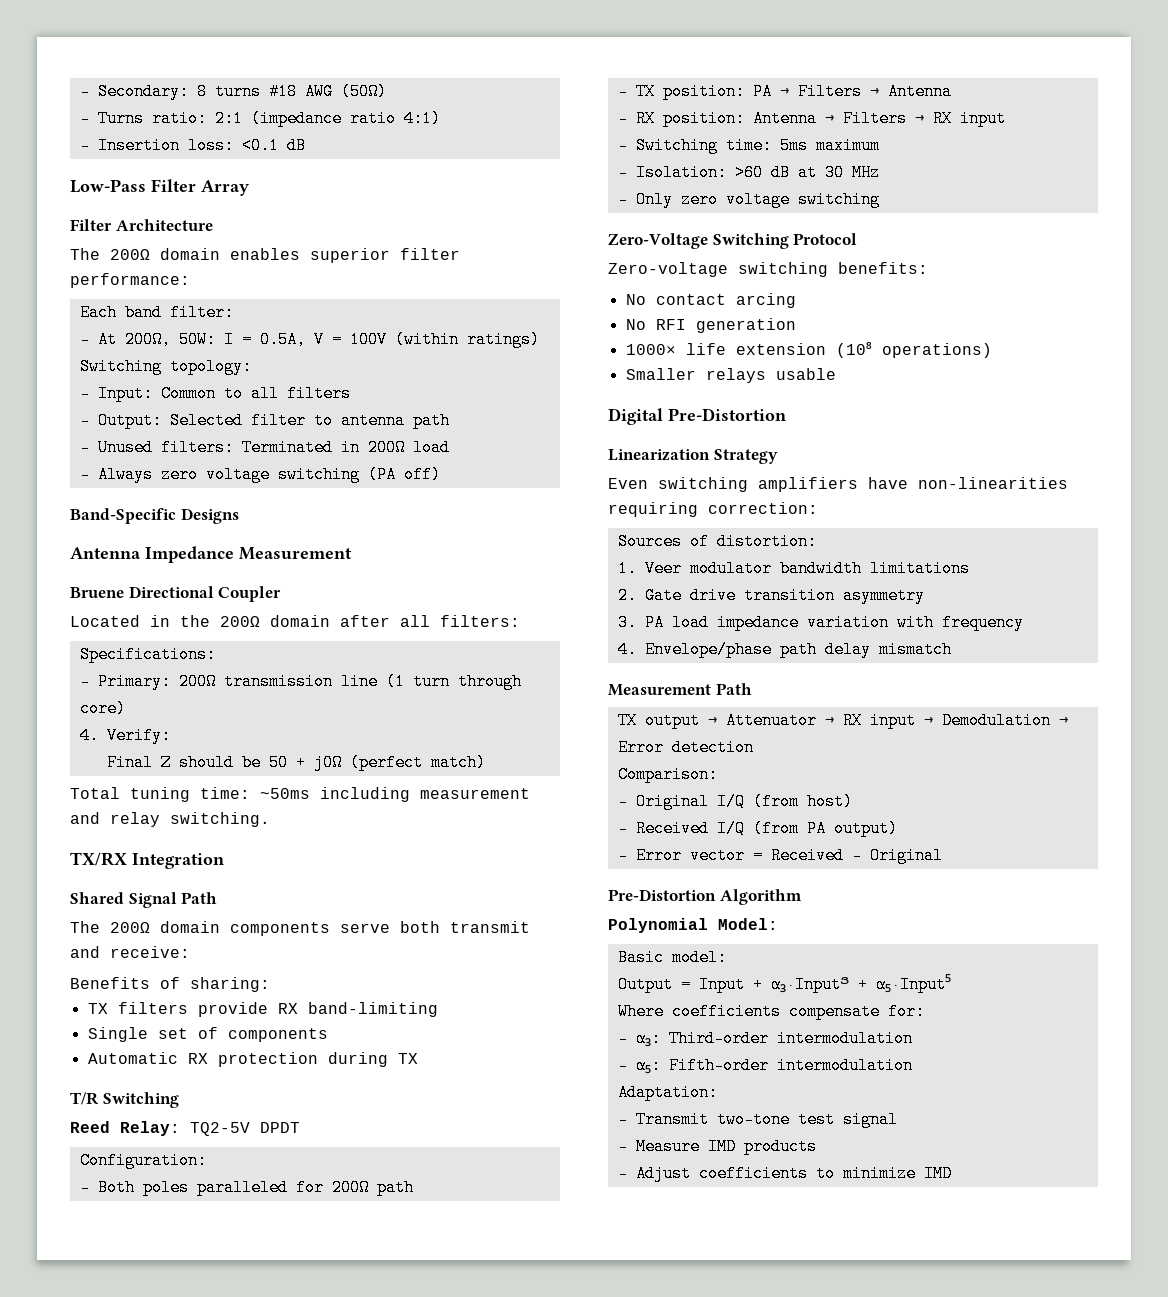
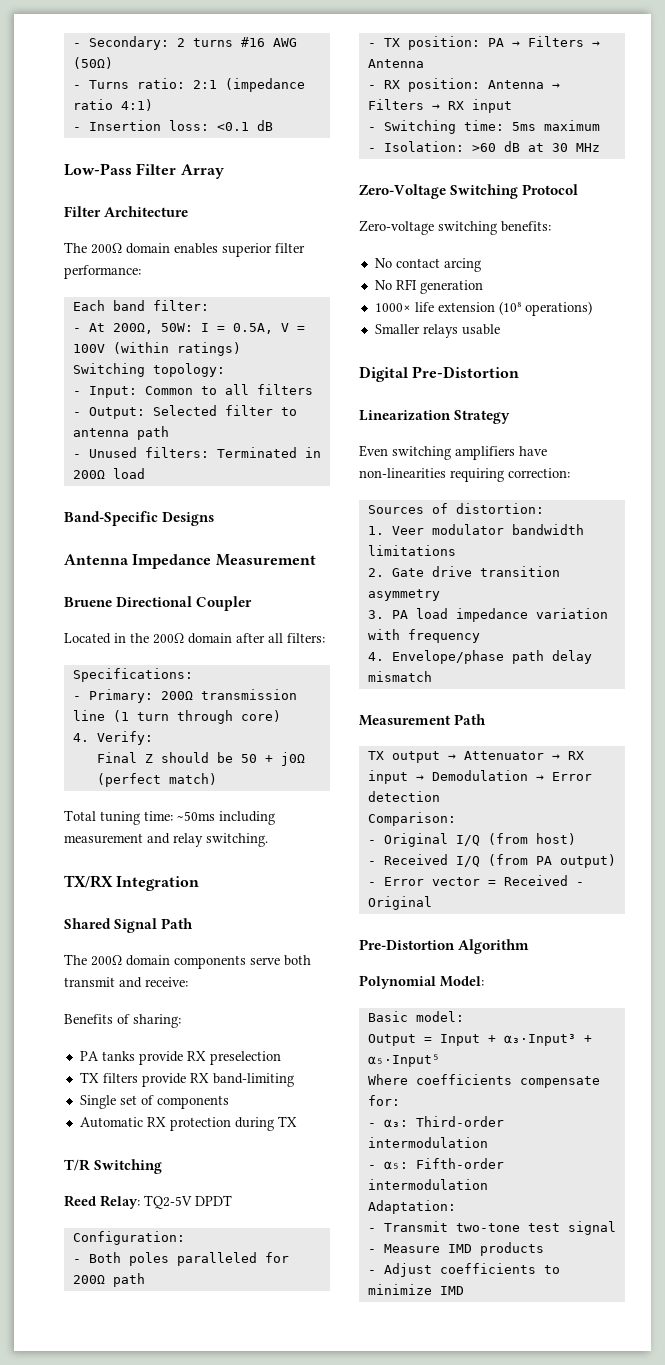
- - Secondary: 8 turns #18 AWG (50Ω)
+ - Secondary: 2 turns #16 AWG (50Ω)
- - Always zero voltage switching (PA off)
+ PA tanks provide RX preselection
- - Only zero voltage switching

